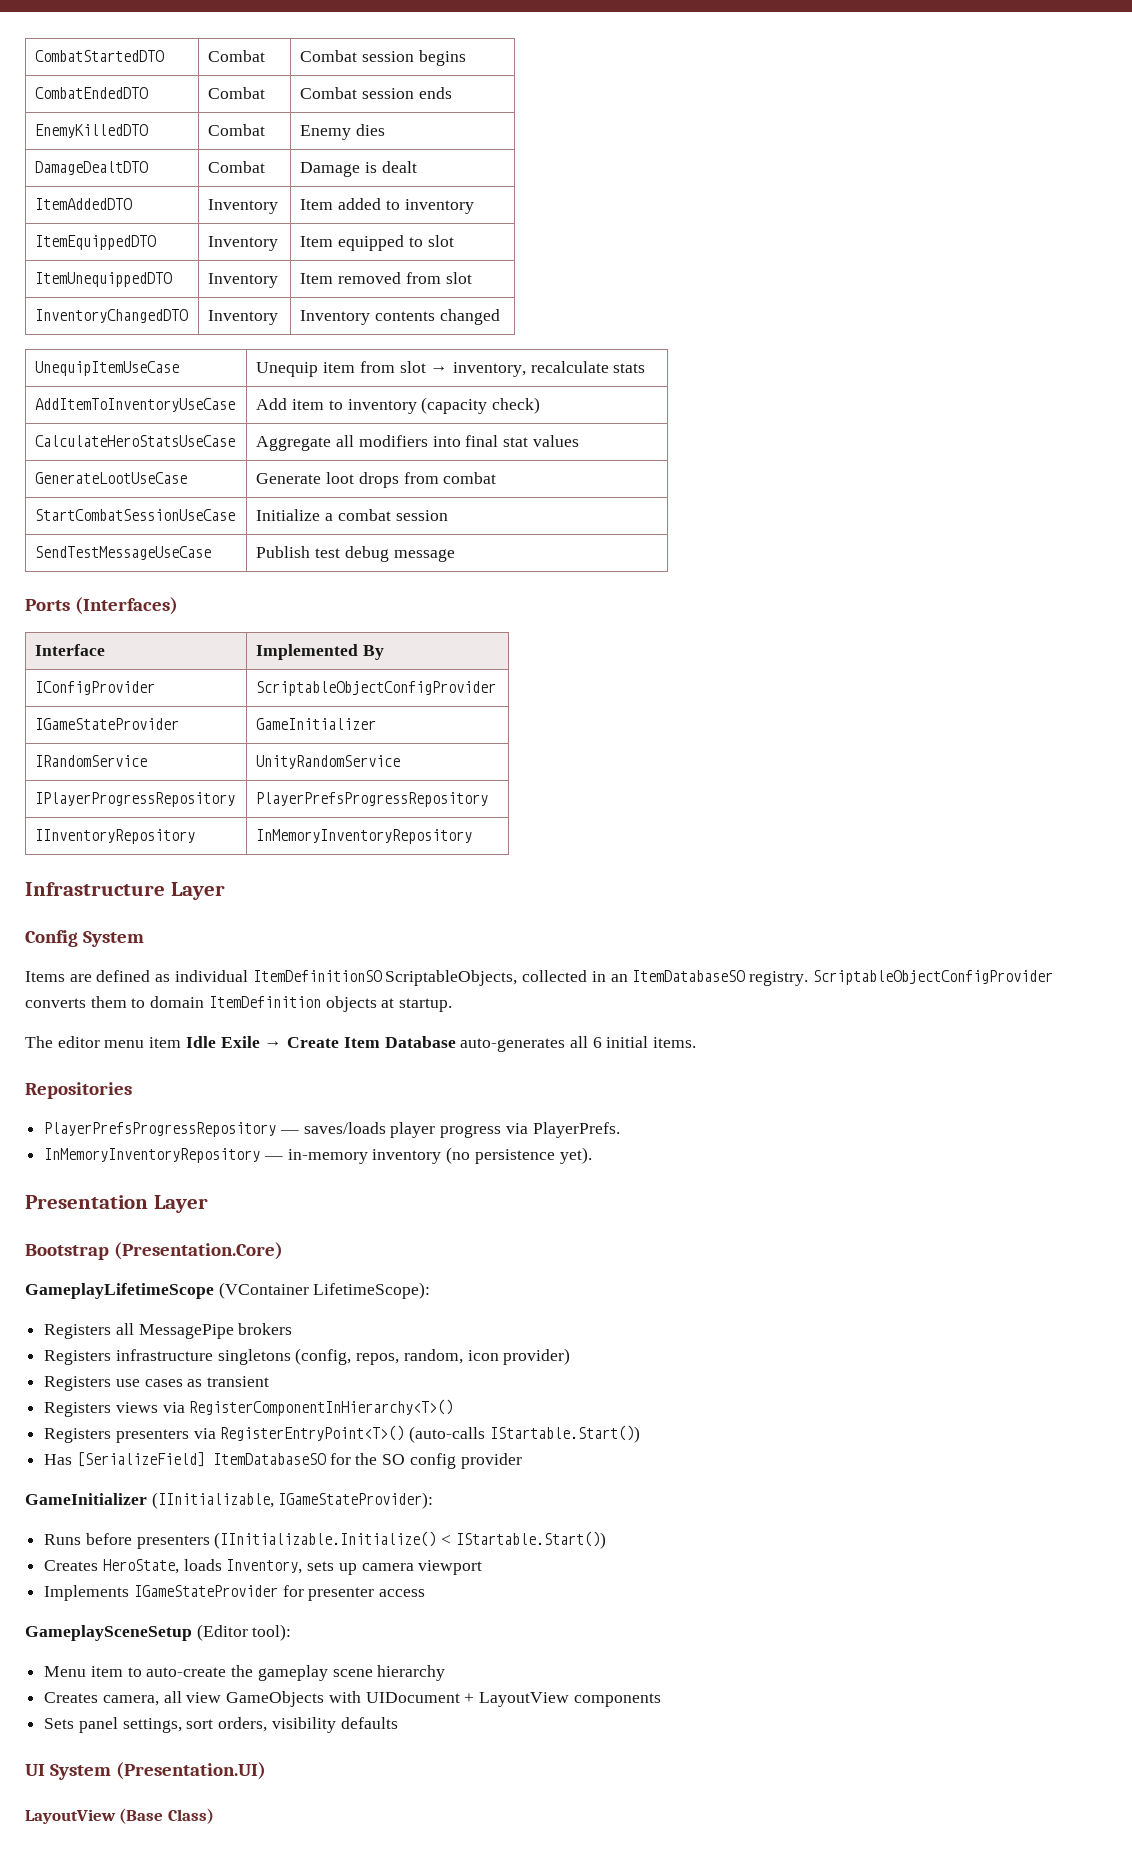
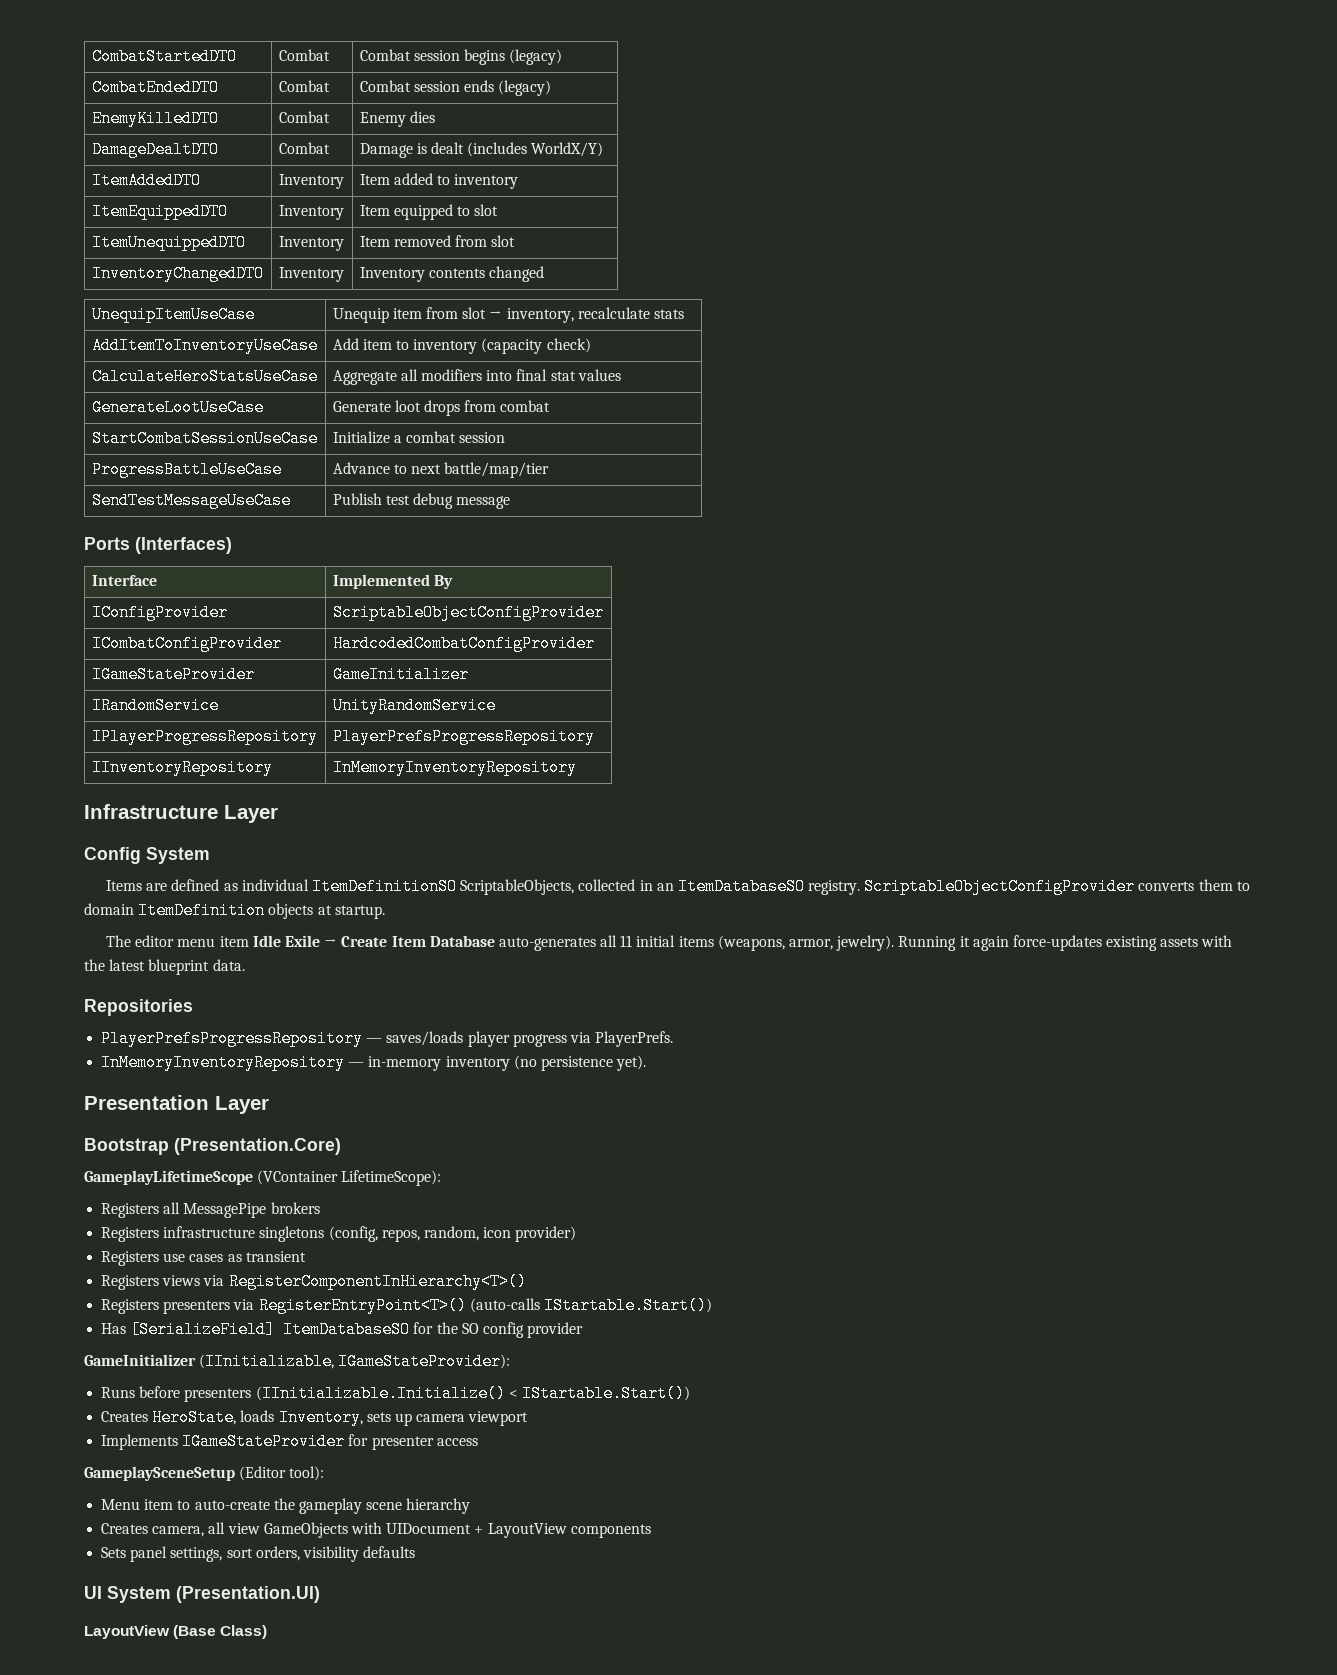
- CombatStartedDTO | Combat | Combat session begins
+ CombatStartedDTO | Combat | Combat session begins (legacy)
- CombatEndedDTO | Combat | Combat session ends
+ CombatEndedDTO | Combat | Combat session ends (legacy)
- DamageDealtDTO | Combat | Damage is dealt
+ DamageDealtDTO | Combat | Damage is dealt (includes WorldX/Y)
+ ProgressBattleUseCase | Advance to next battle/map/tier
+ ICombatConfigProvider | HardcodedCombatConfigProvider
- The editor menu item Idle Exile → Create Item Database auto-generates all 6 initial items.
+ The editor menu item Idle Exile → Create Item Database auto-generates all 11 initial items (weapons, armor, jewelry). Running it again force-updates existing assets with the latest blueprint data.

